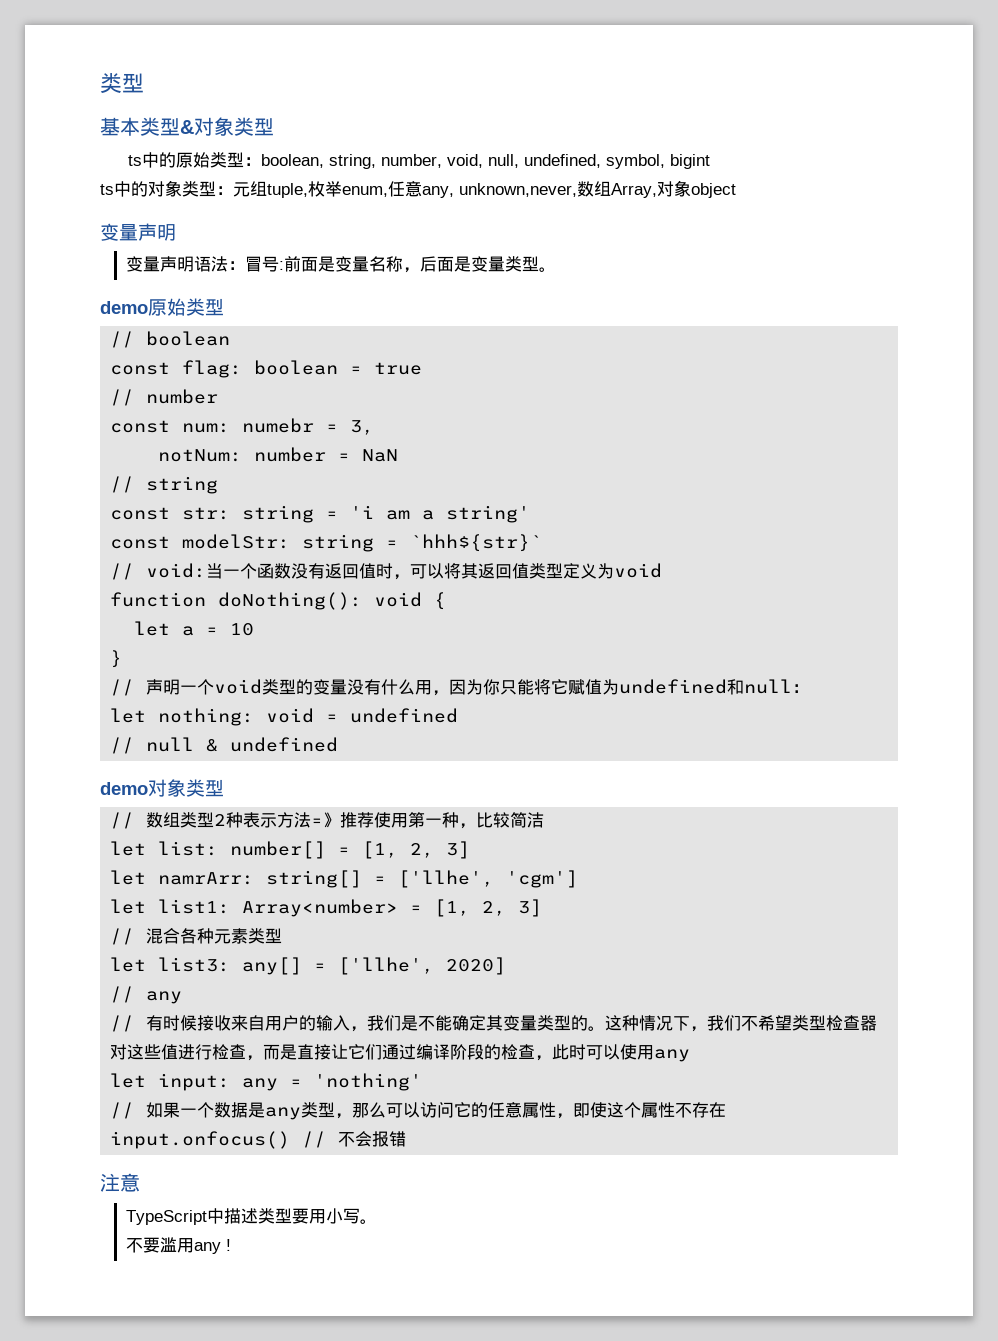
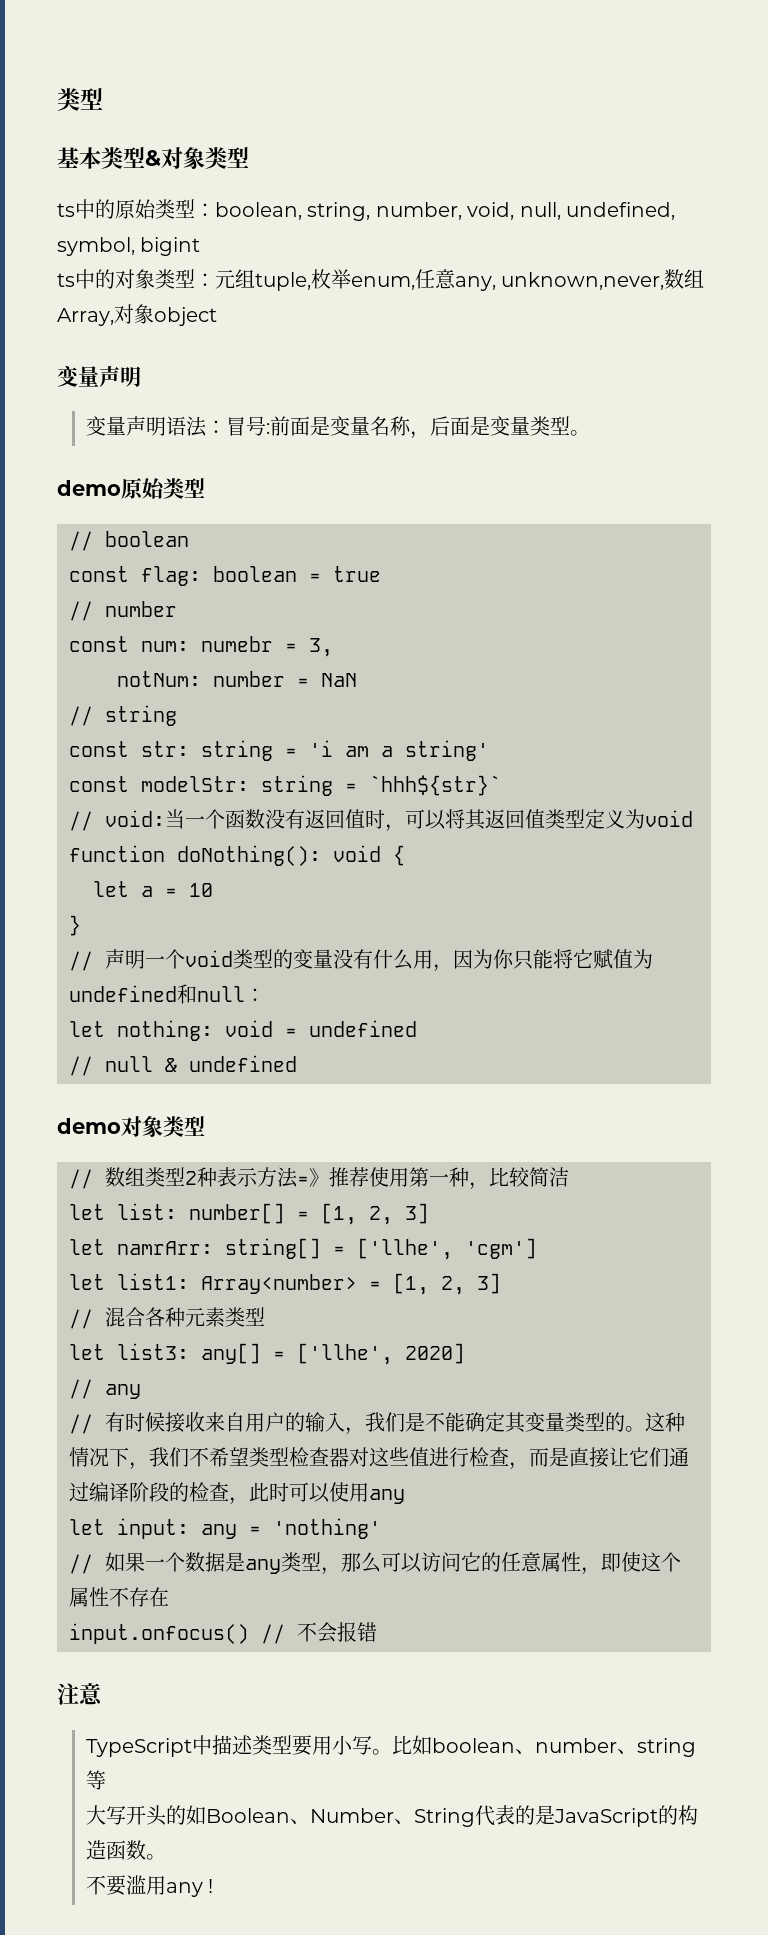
+ 比如boolean、number、string等
+ 大写开头的如Boolean、Number、String代表的是JavaScript的构造函数。

